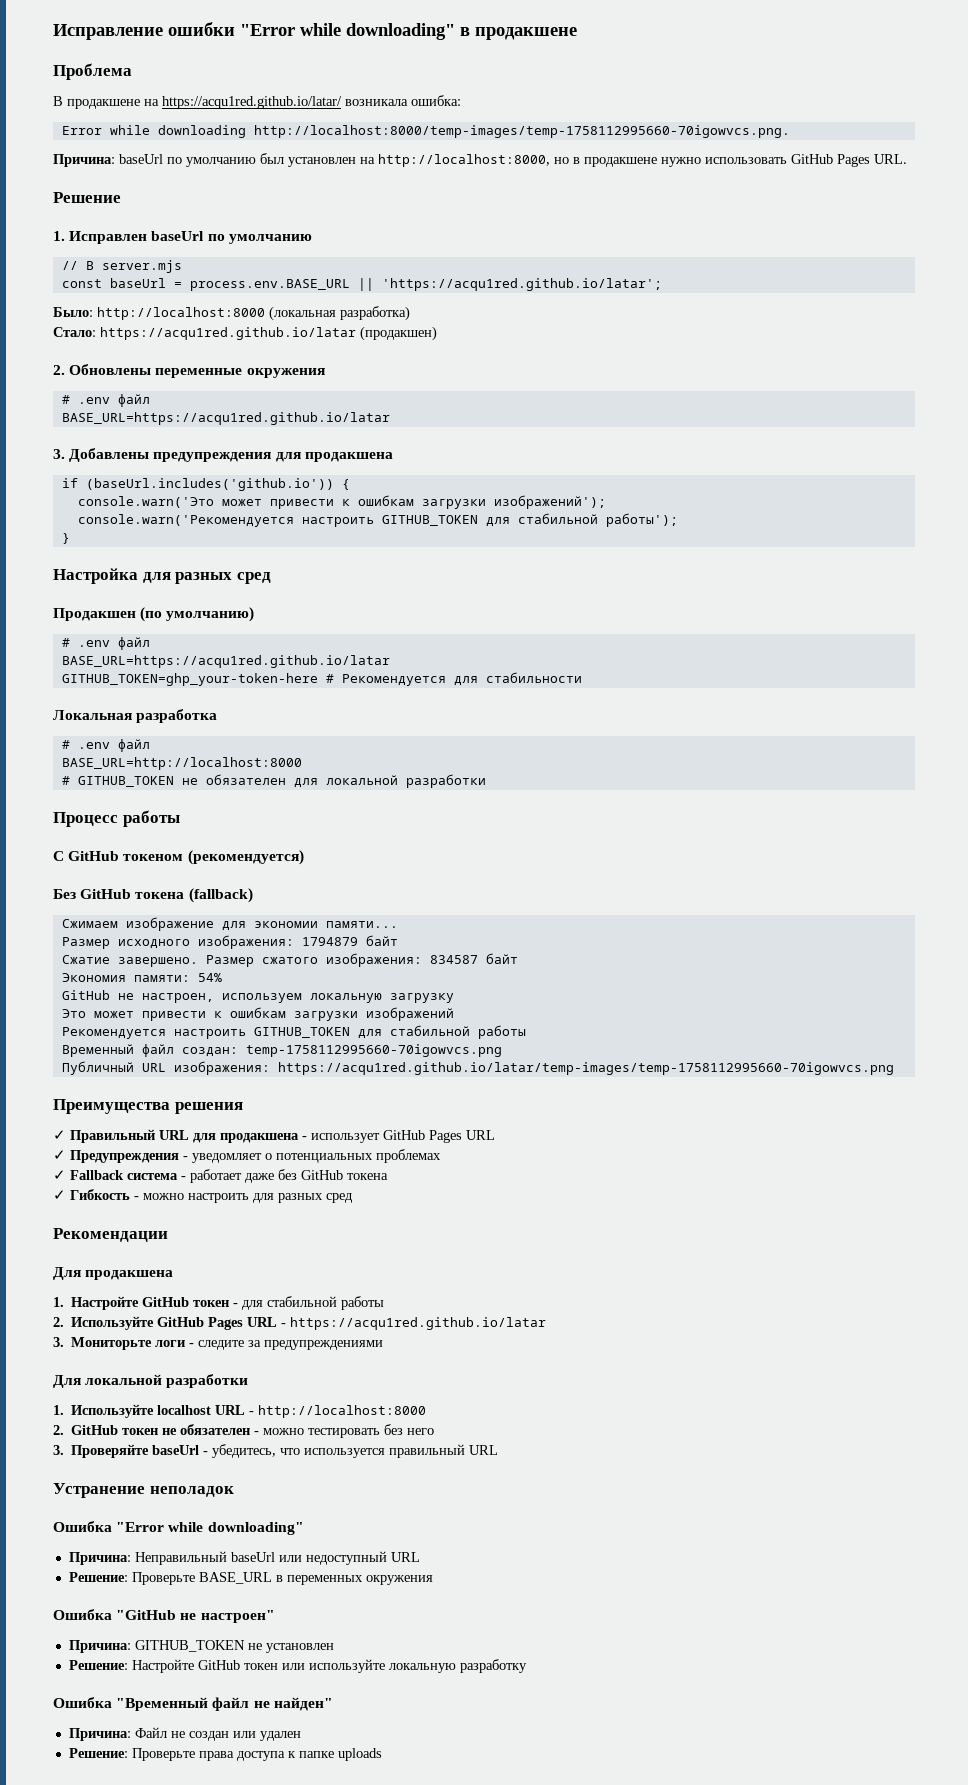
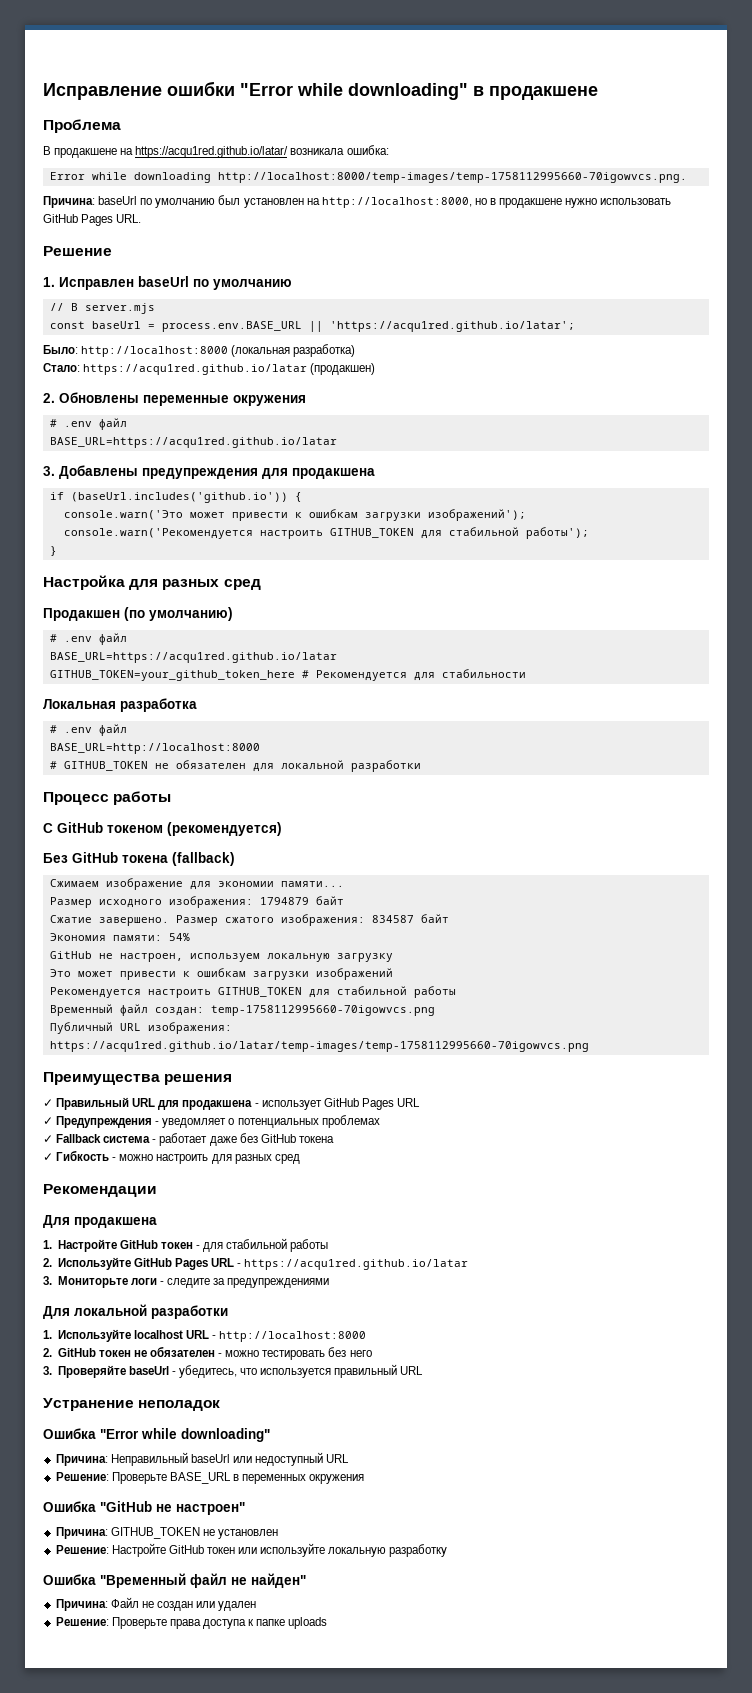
- GITHUB_TOKEN=ghp_your-token-here # Рекомендуется для стабильности
+ GITHUB_TOKEN=your_github_token_here # Рекомендуется для стабильности

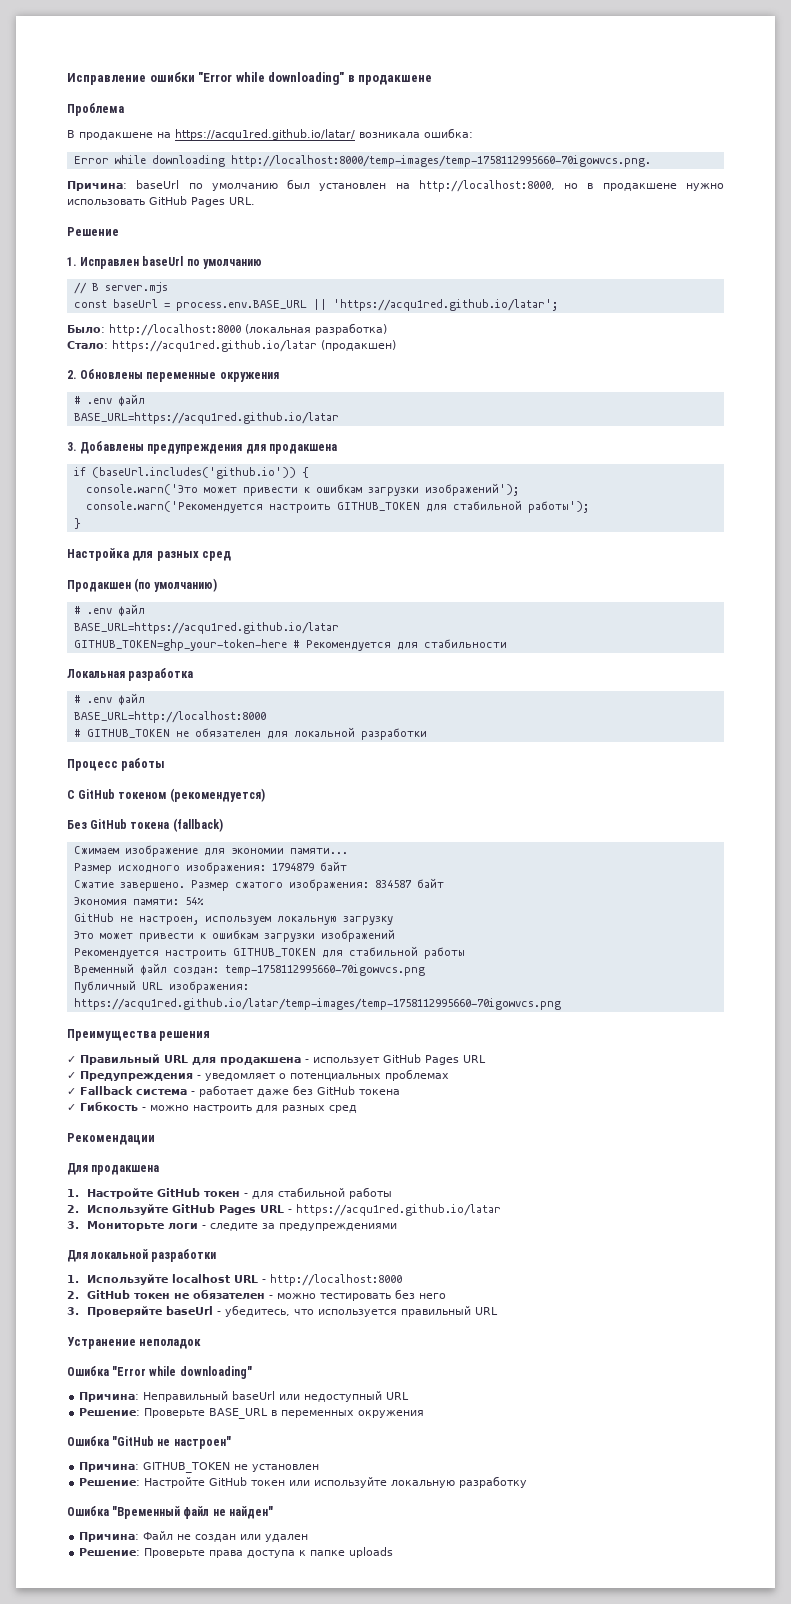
- GITHUB_TOKEN=your_github_token_here # Рекомендуется для стабильности
+ GITHUB_TOKEN=ghp_your-token-here # Рекомендуется для стабильности

